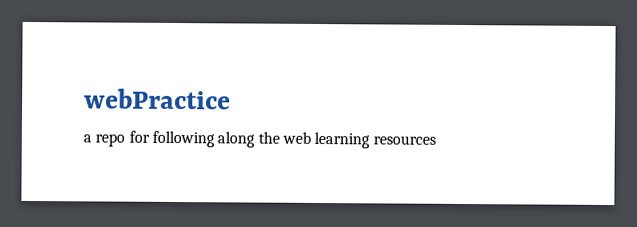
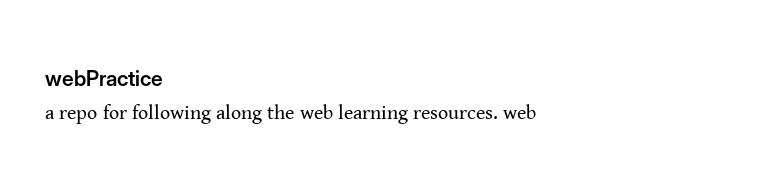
- a repo for following along the web learning resources
+ a repo for following along the web learning resources. web

